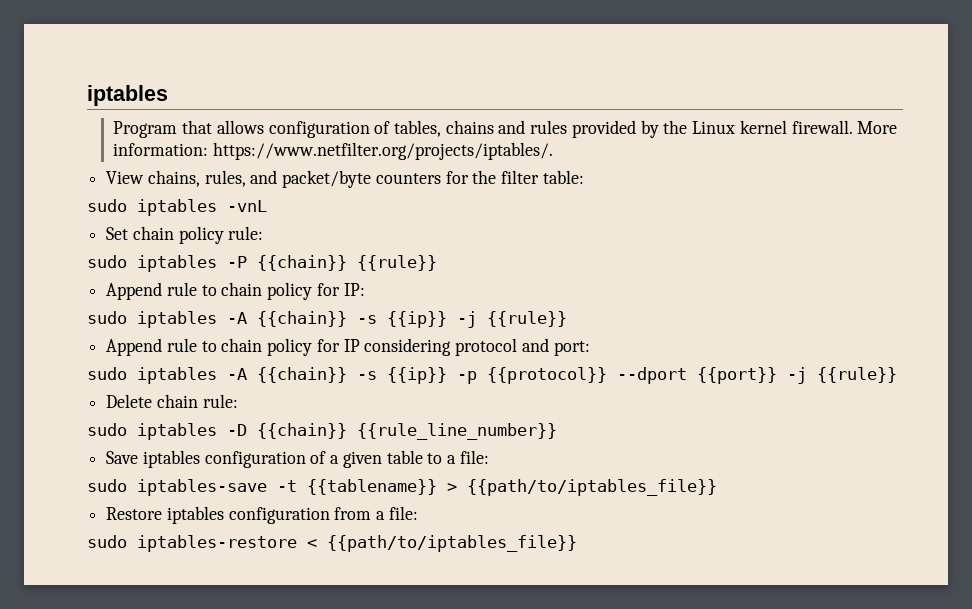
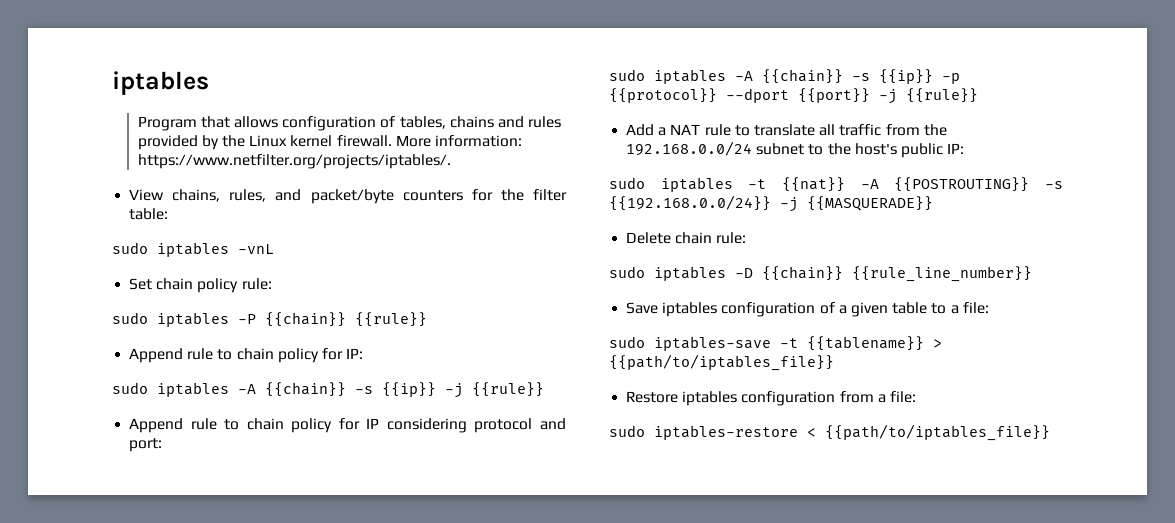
+ Add a NAT rule to translate all traffic from the 192.168.0.0/24 subnet to the host's public IP:
+ sudo iptables -t {{nat}} -A {{POSTROUTING}} -s {{192.168.0.0/24}} -j {{MASQUERADE}}

